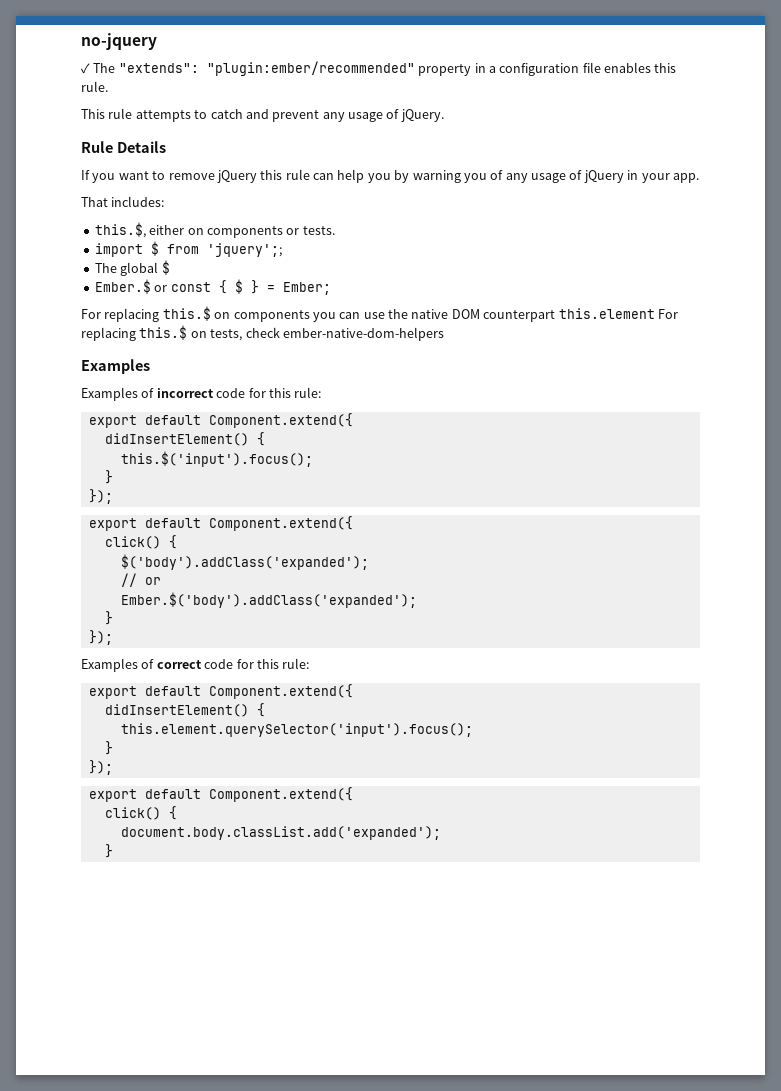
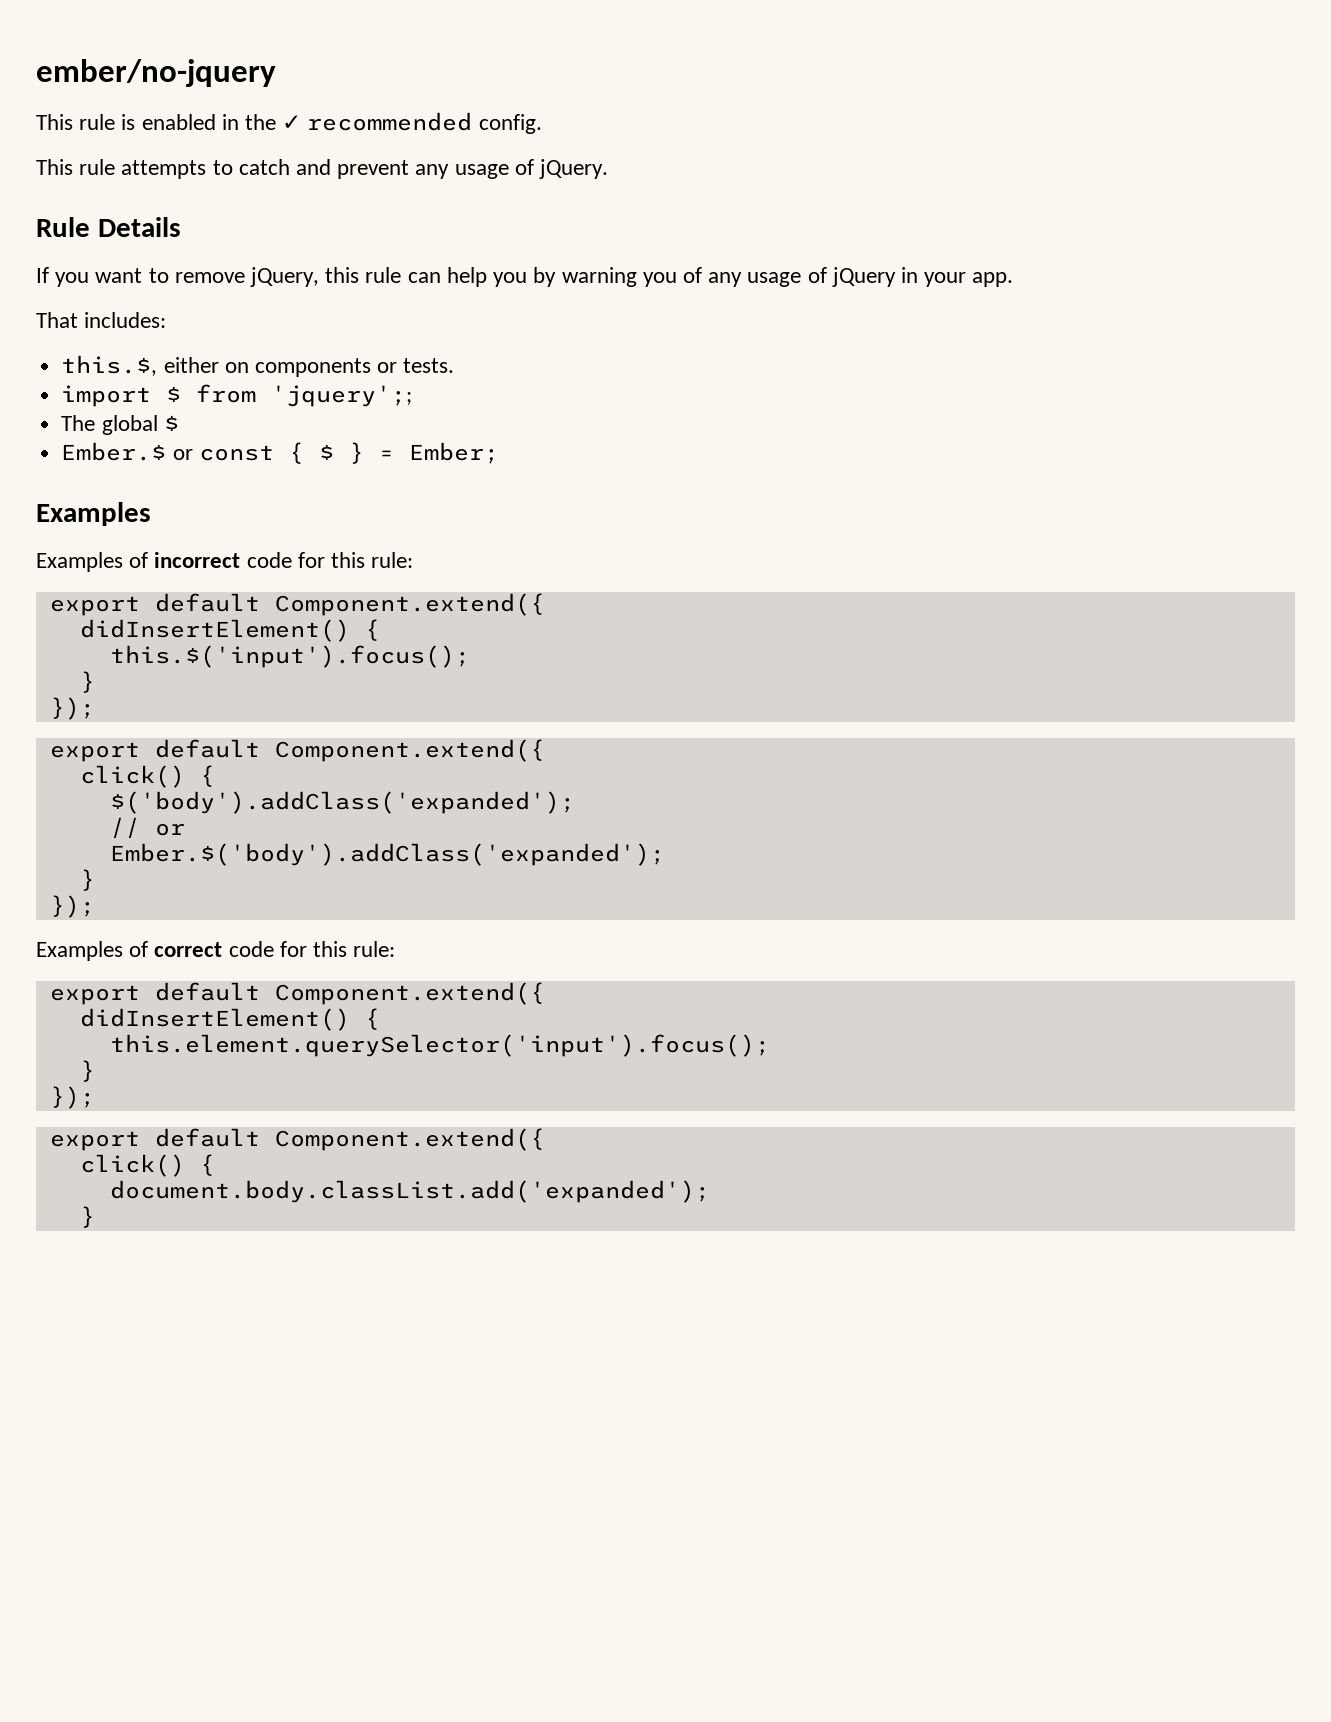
- no-jquery
- ✓ The "extends": "plugin:ember/recommended" property in a configuration file enables this rule.
+ ember/no-jquery
+ This rule is enabled in the ✓ recommended config.
- If you want to remove jQuery this rule can help you by warning you of any usage of jQuery in your app.
+ If you want to remove jQuery, this rule can help you by warning you of any usage of jQuery in your app.
- For replacing this.$ on components you can use the native DOM counterpart this.element For replacing this.$ on tests, check ember-native-dom-helpers

